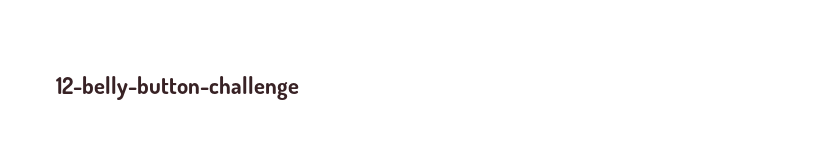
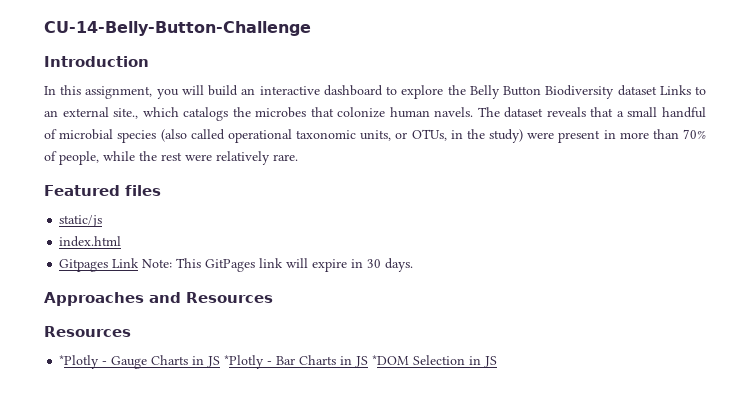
- 12-belly-button-challenge
+ CU-14-Belly-Button-Challenge
+ Introduction
+ In this assignment, you will build an interactive dashboard to explore the Belly Button Biodiversity dataset Links to an external site., which catalogs the microbes that colonize human navels. The dataset reveals that a small handful of microbial species (also called operational taxonomic units, or OTUs, in the study) were present in more than 70% of people, while the rest were relatively rare.
+ Featured files
+ static/js
+ index.html
+ Gitpages Link Note: This GitPages link will expire in 30 days.
+ Approaches and Resources
+ Resources
+ *Plotly - Gauge Charts in JS *Plotly - Bar Charts in JS *DOM Selection in JS

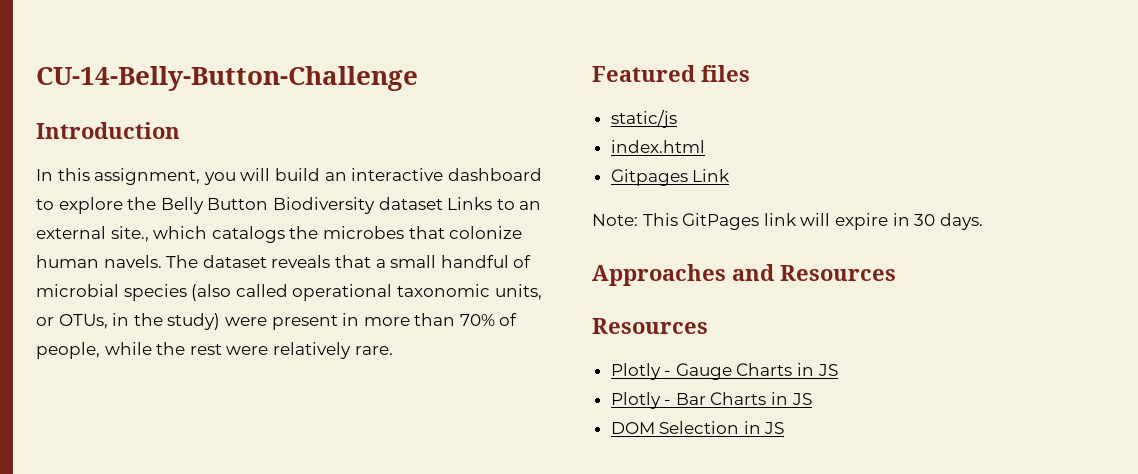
- Gitpages Link Note: This GitPages link will expire in 30 days.
+ Gitpages Link
+ Note: This GitPages link will expire in 30 days.
- *Plotly - Gauge Charts in JS *Plotly - Bar Charts in JS *DOM Selection in JS
+ Plotly - Gauge Charts in JS
+ Plotly - Bar Charts in JS
+ DOM Selection in JS

